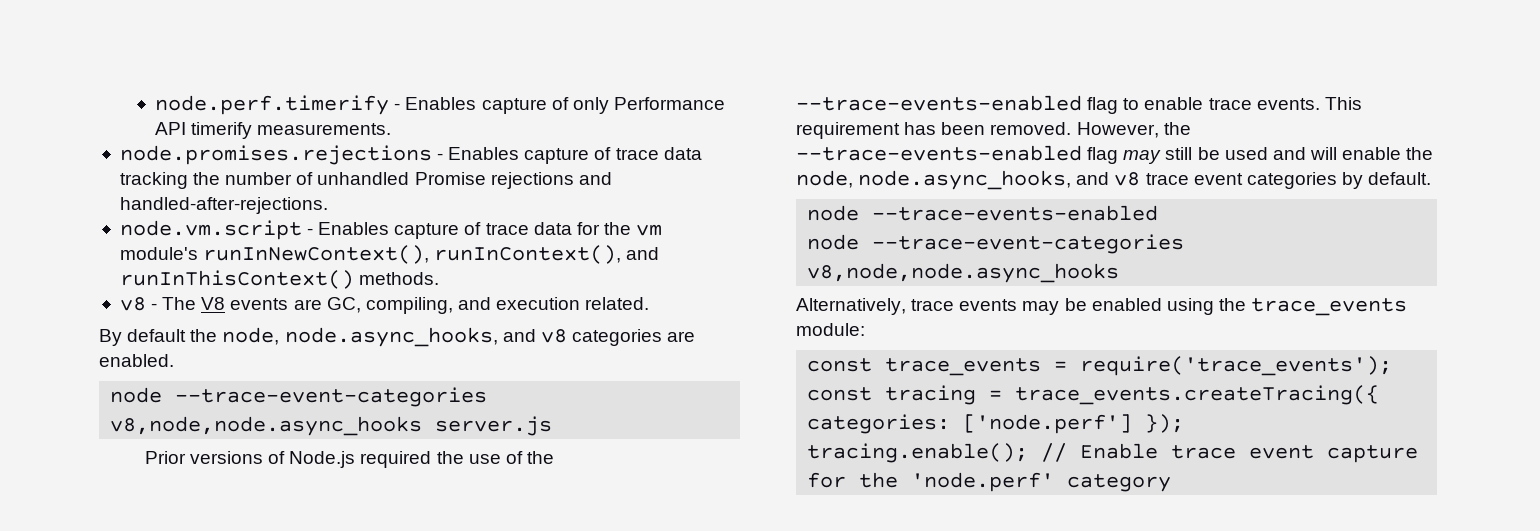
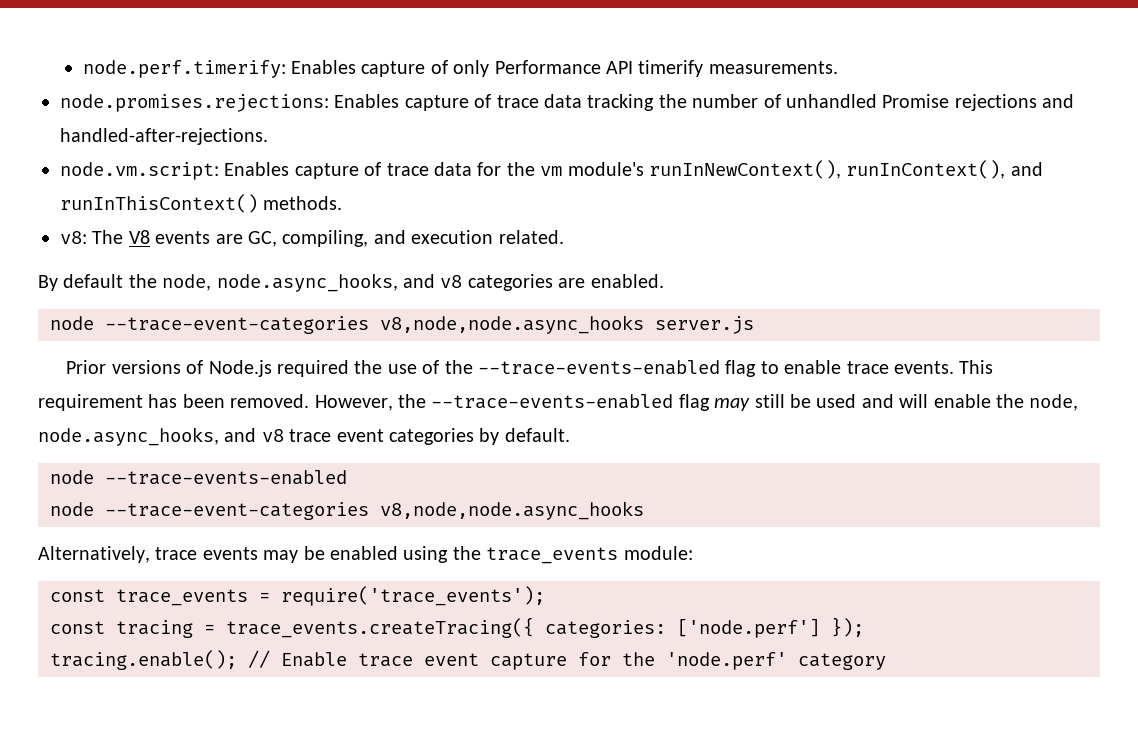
- node.perf.timerify - Enables capture of only Performance API timerify measurements.
+ node.perf.timerify: Enables capture of only Performance API timerify measurements.
- node.promises.rejections - Enables capture of trace data tracking the number of unhandled Promise rejections and handled-after-rejections.
+ node.promises.rejections: Enables capture of trace data tracking the number of unhandled Promise rejections and handled-after-rejections.
- node.vm.script - Enables capture of trace data for the vm module's runInNewContext(), runInContext(), and runInThisContext() methods.
+ node.vm.script: Enables capture of trace data for the vm module's runInNewContext(), runInContext(), and runInThisContext() methods.
- v8 - The V8 events are GC, compiling, and execution related.
+ v8: The V8 events are GC, compiling, and execution related.

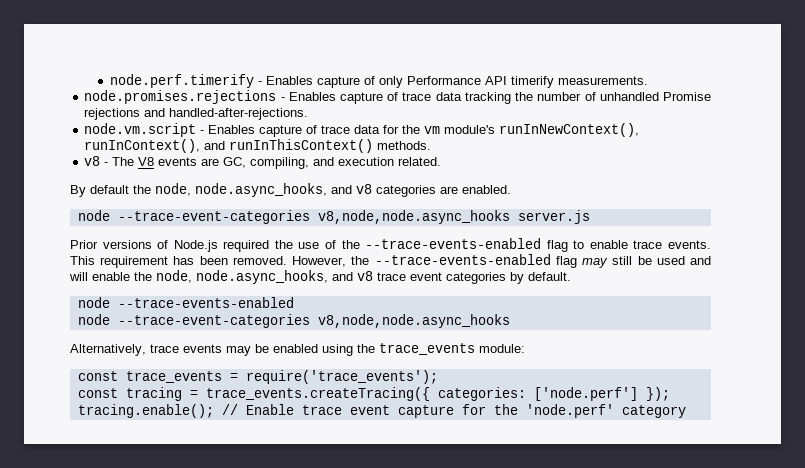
- node.perf.timerify: Enables capture of only Performance API timerify measurements.
+ node.perf.timerify - Enables capture of only Performance API timerify measurements.
- node.promises.rejections: Enables capture of trace data tracking the number of unhandled Promise rejections and handled-after-rejections.
+ node.promises.rejections - Enables capture of trace data tracking the number of unhandled Promise rejections and handled-after-rejections.
- node.vm.script: Enables capture of trace data for the vm module's runInNewContext(), runInContext(), and runInThisContext() methods.
+ node.vm.script - Enables capture of trace data for the vm module's runInNewContext(), runInContext(), and runInThisContext() methods.
- v8: The V8 events are GC, compiling, and execution related.
+ v8 - The V8 events are GC, compiling, and execution related.

